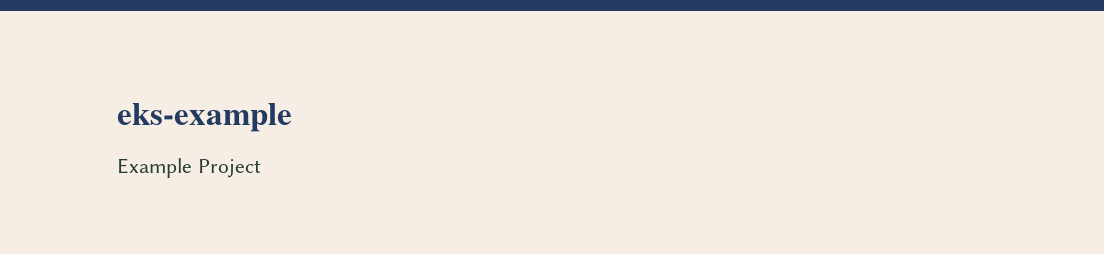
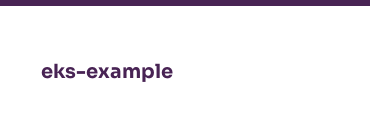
- Example Project

